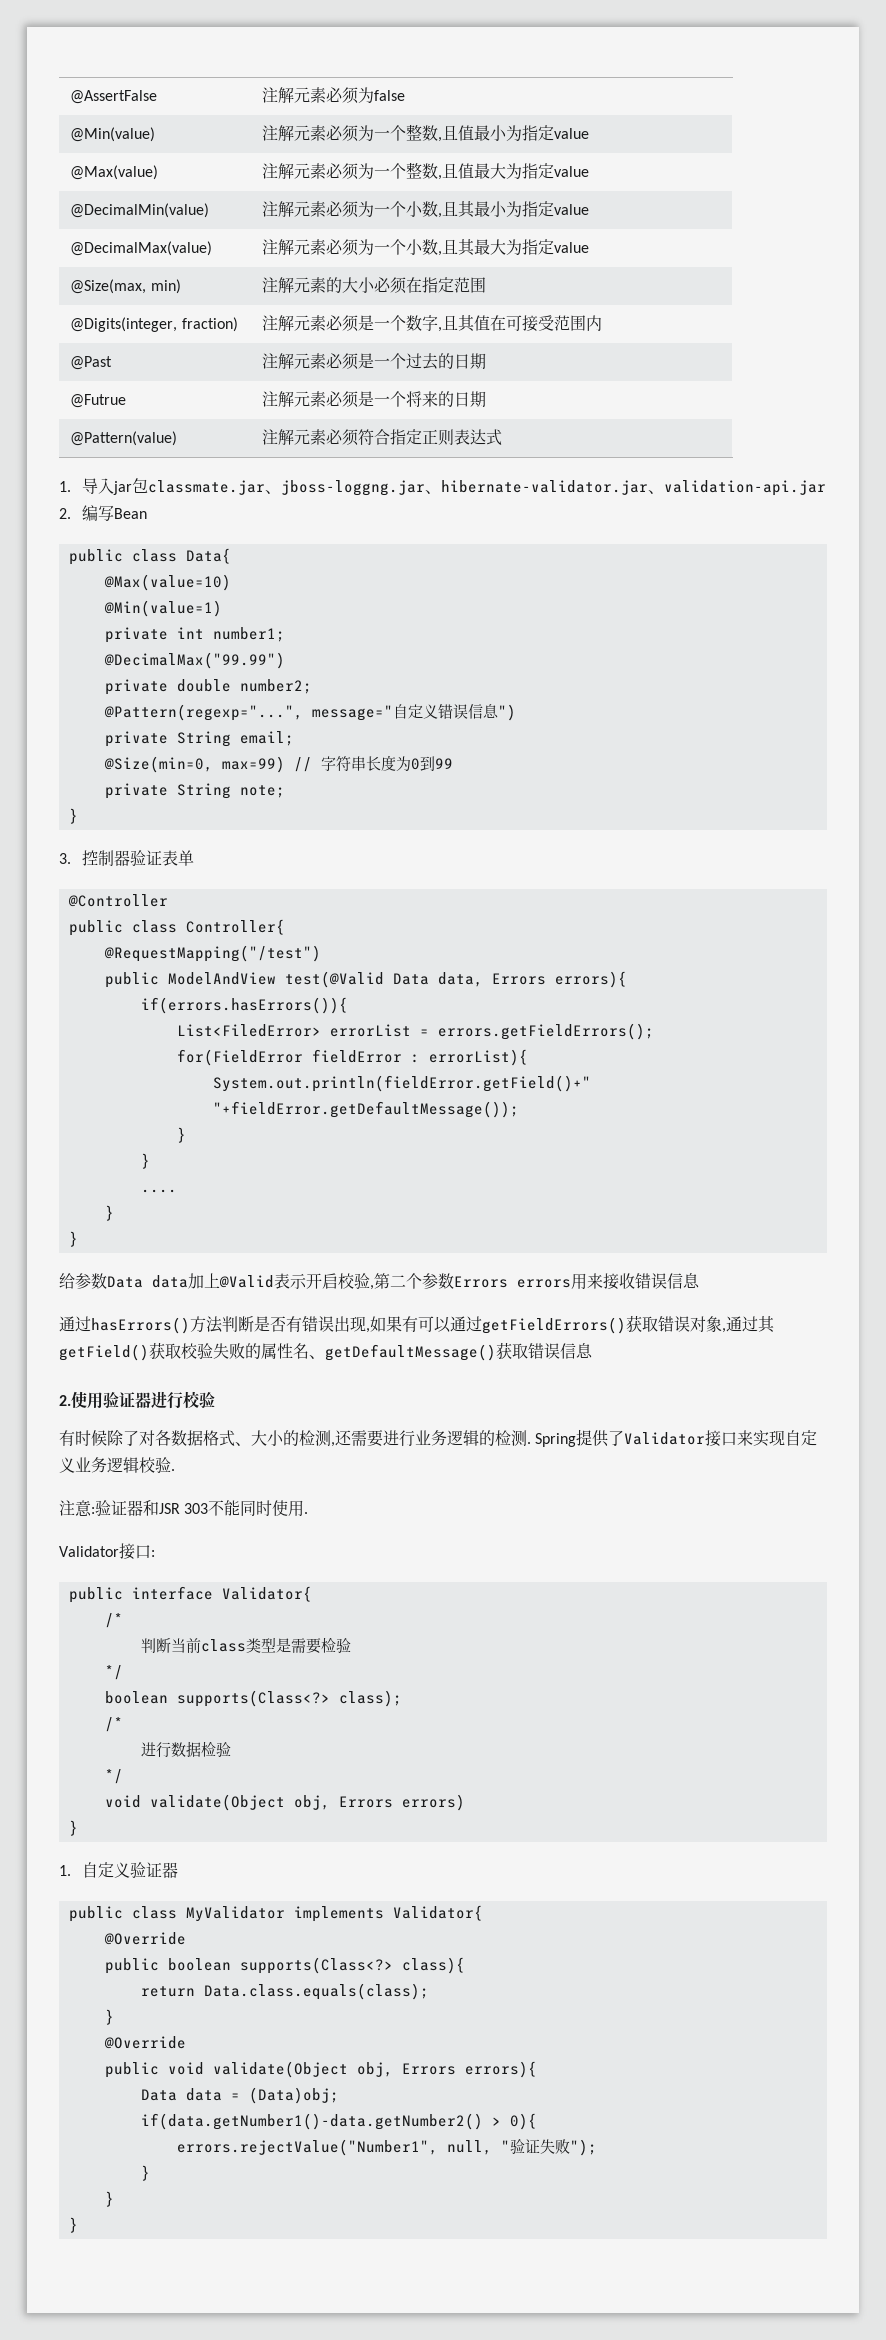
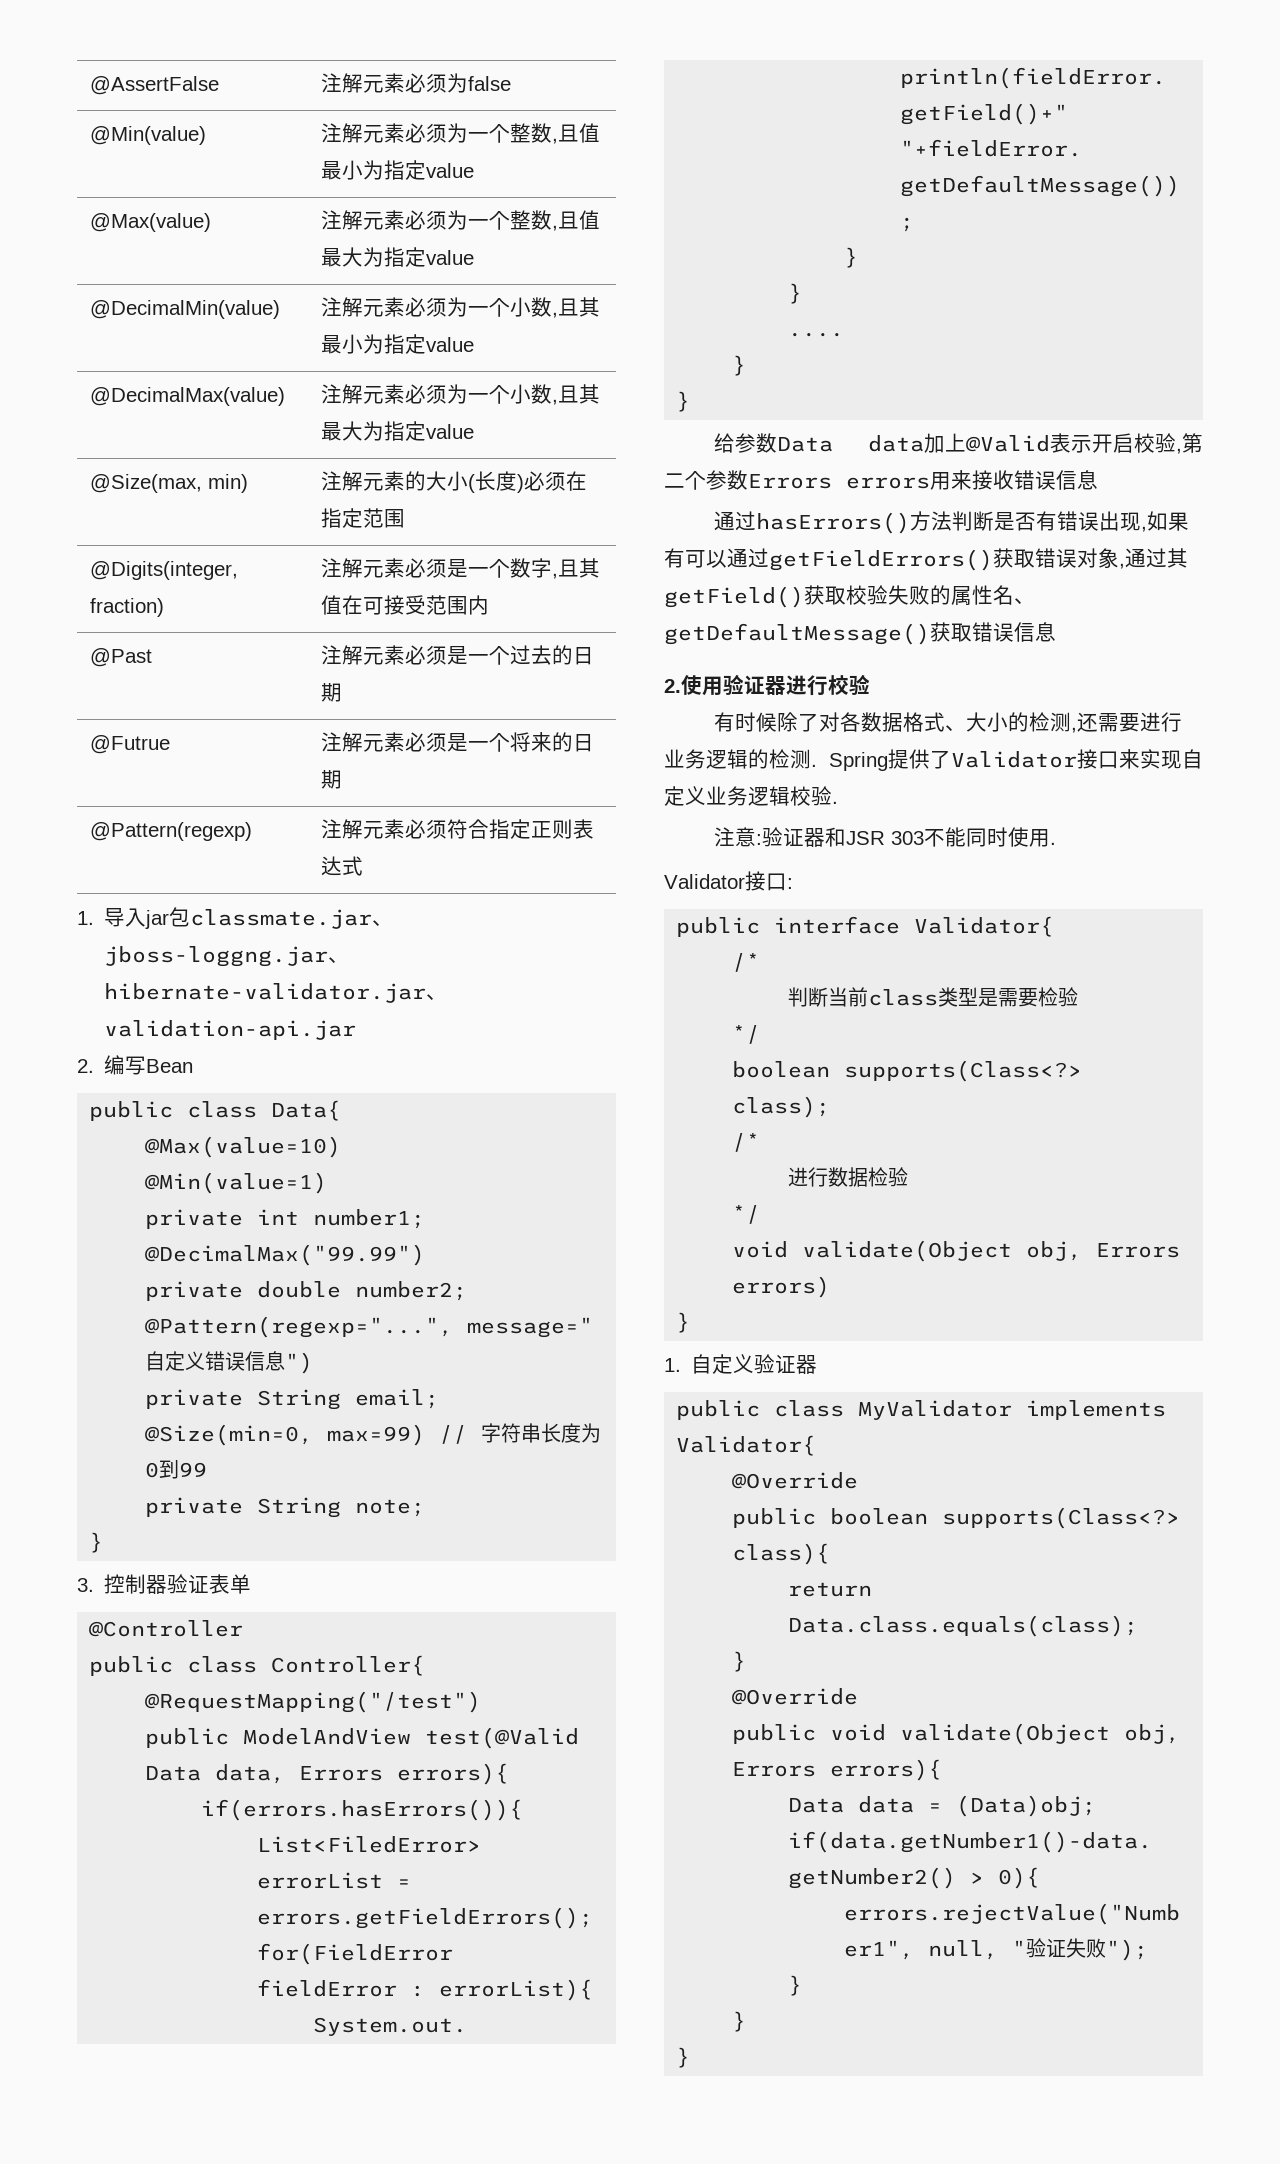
- @Size(max, min) | 注解元素的大小必须在指定范围
+ @Size(max, min) | 注解元素的大小(长度)必须在指定范围
- @Pattern(value) | 注解元素必须符合指定正则表达式
+ @Pattern(regexp) | 注解元素必须符合指定正则表达式

